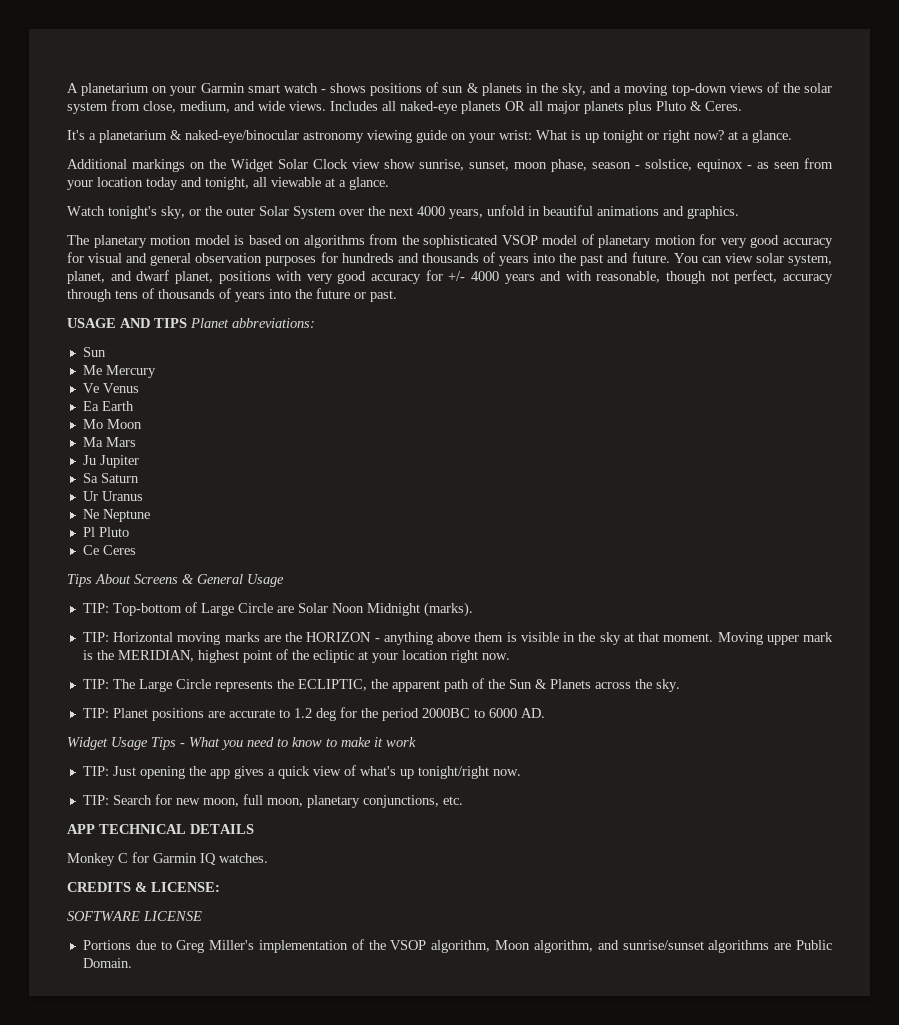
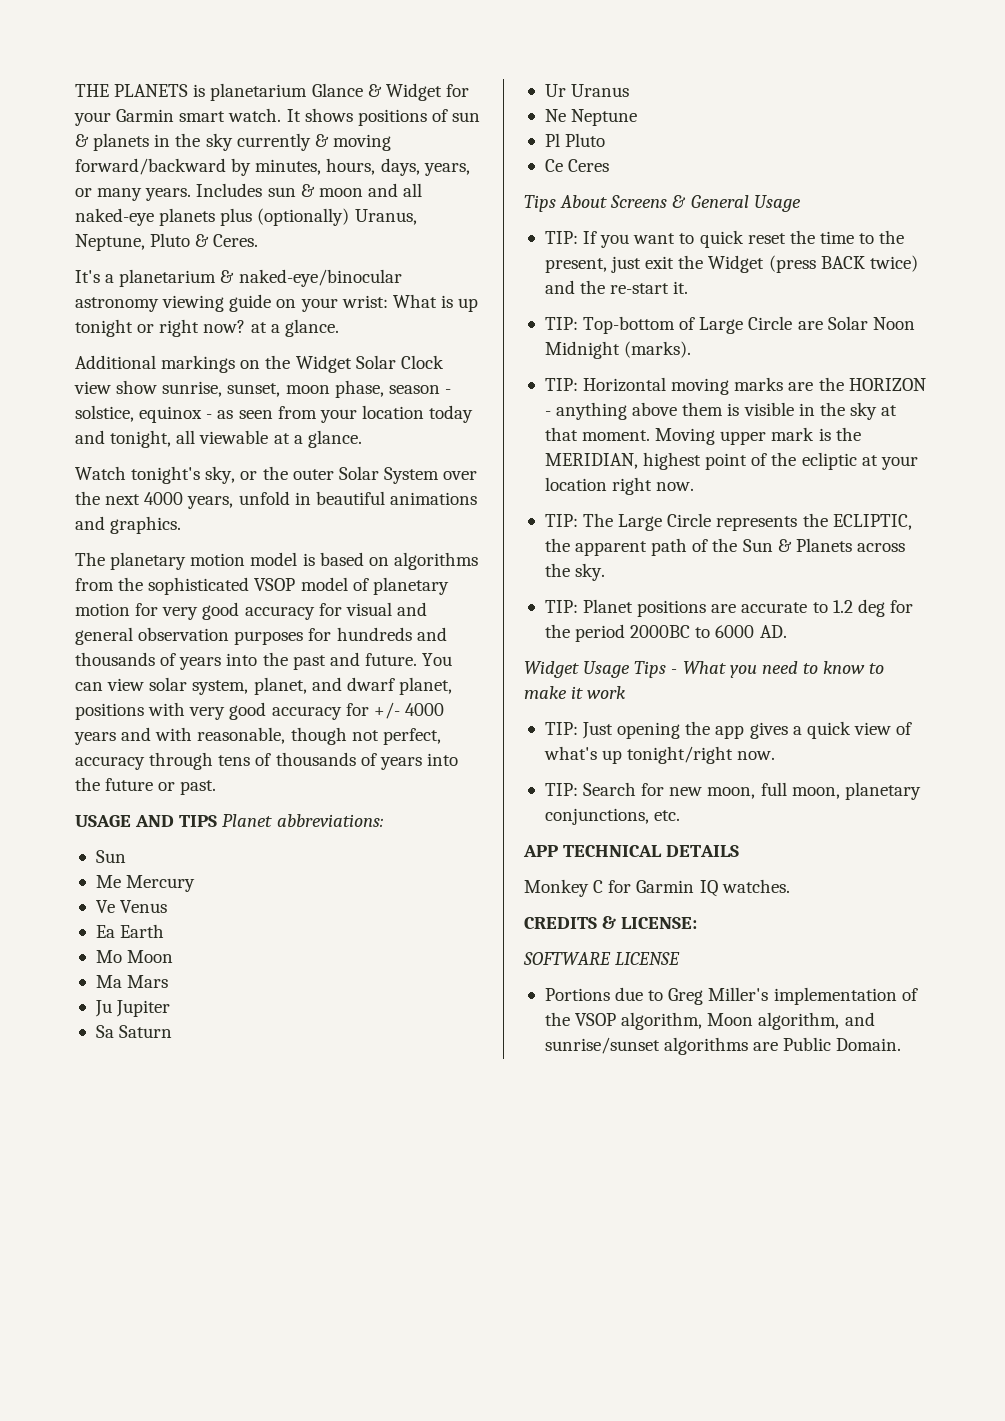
- A planetarium on your Garmin smart watch - shows positions of sun & planets in the sky, and a moving top-down views of the solar system from close, medium, and wide views. Includes all naked-eye planets OR all major planets plus Pluto & Ceres.
+ THE PLANETS is planetarium Glance & Widget for your Garmin smart watch. It shows positions of sun & planets in the sky currently & moving forward/backward by minutes, hours, days, years, or many years. Includes sun & moon and all naked-eye planets plus (optionally) Uranus, Neptune, Pluto & Ceres.
+ TIP: If you want to quick reset the time to the present, just exit the Widget (press BACK twice) and the re-start it.

